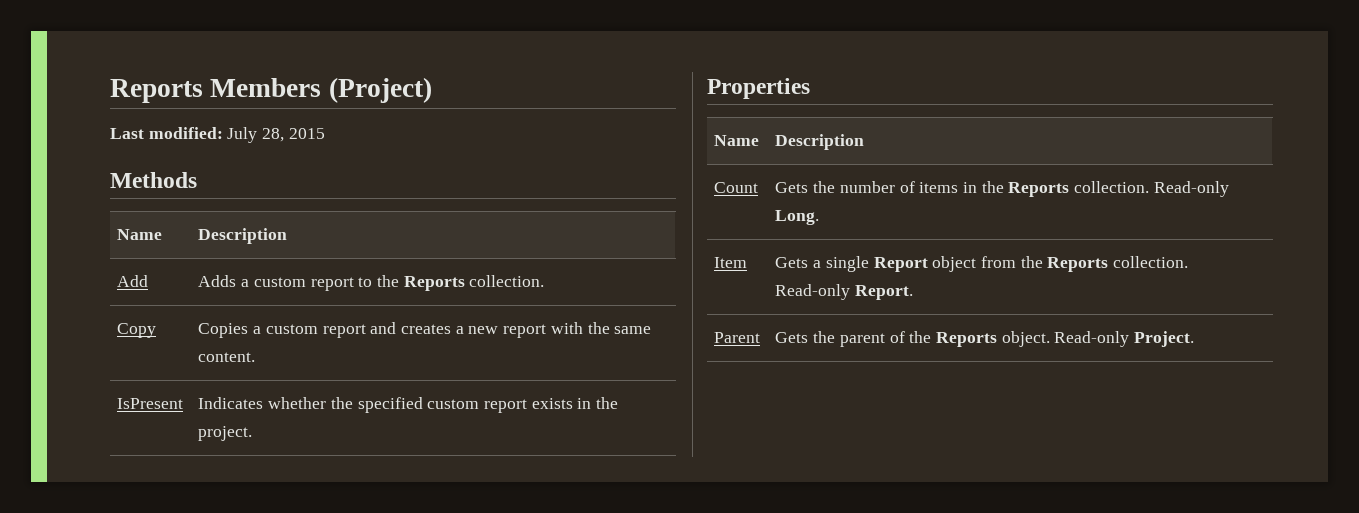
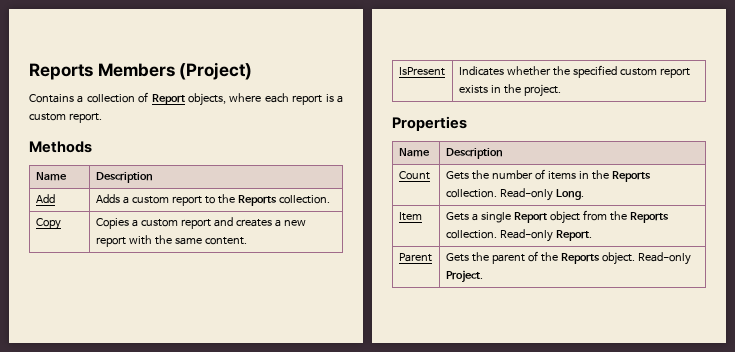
- Last modified: July 28, 2015
+ Contains a collection of Report objects, where each report is a custom report.

